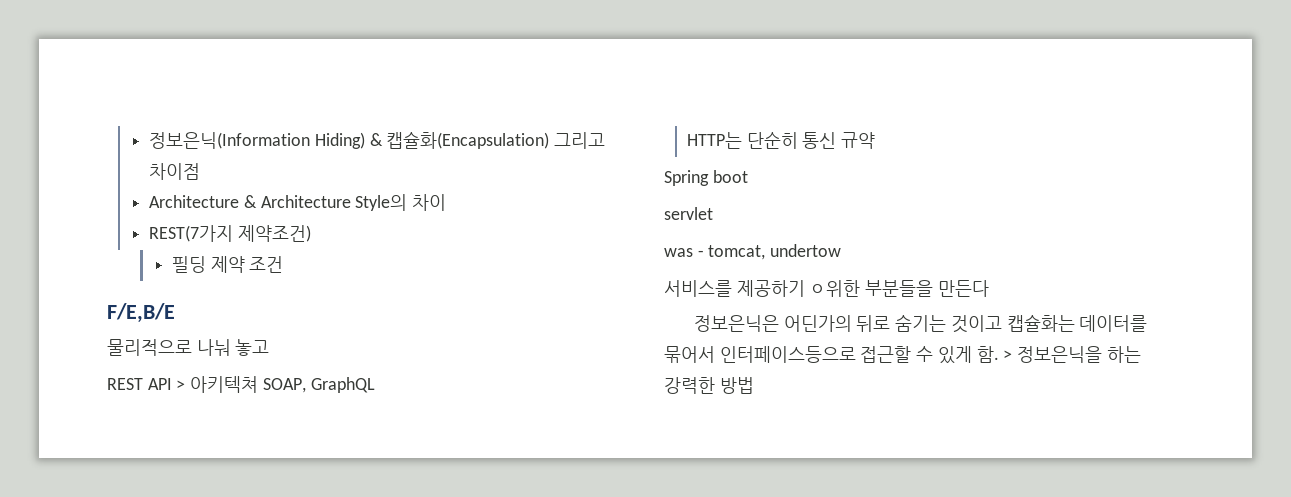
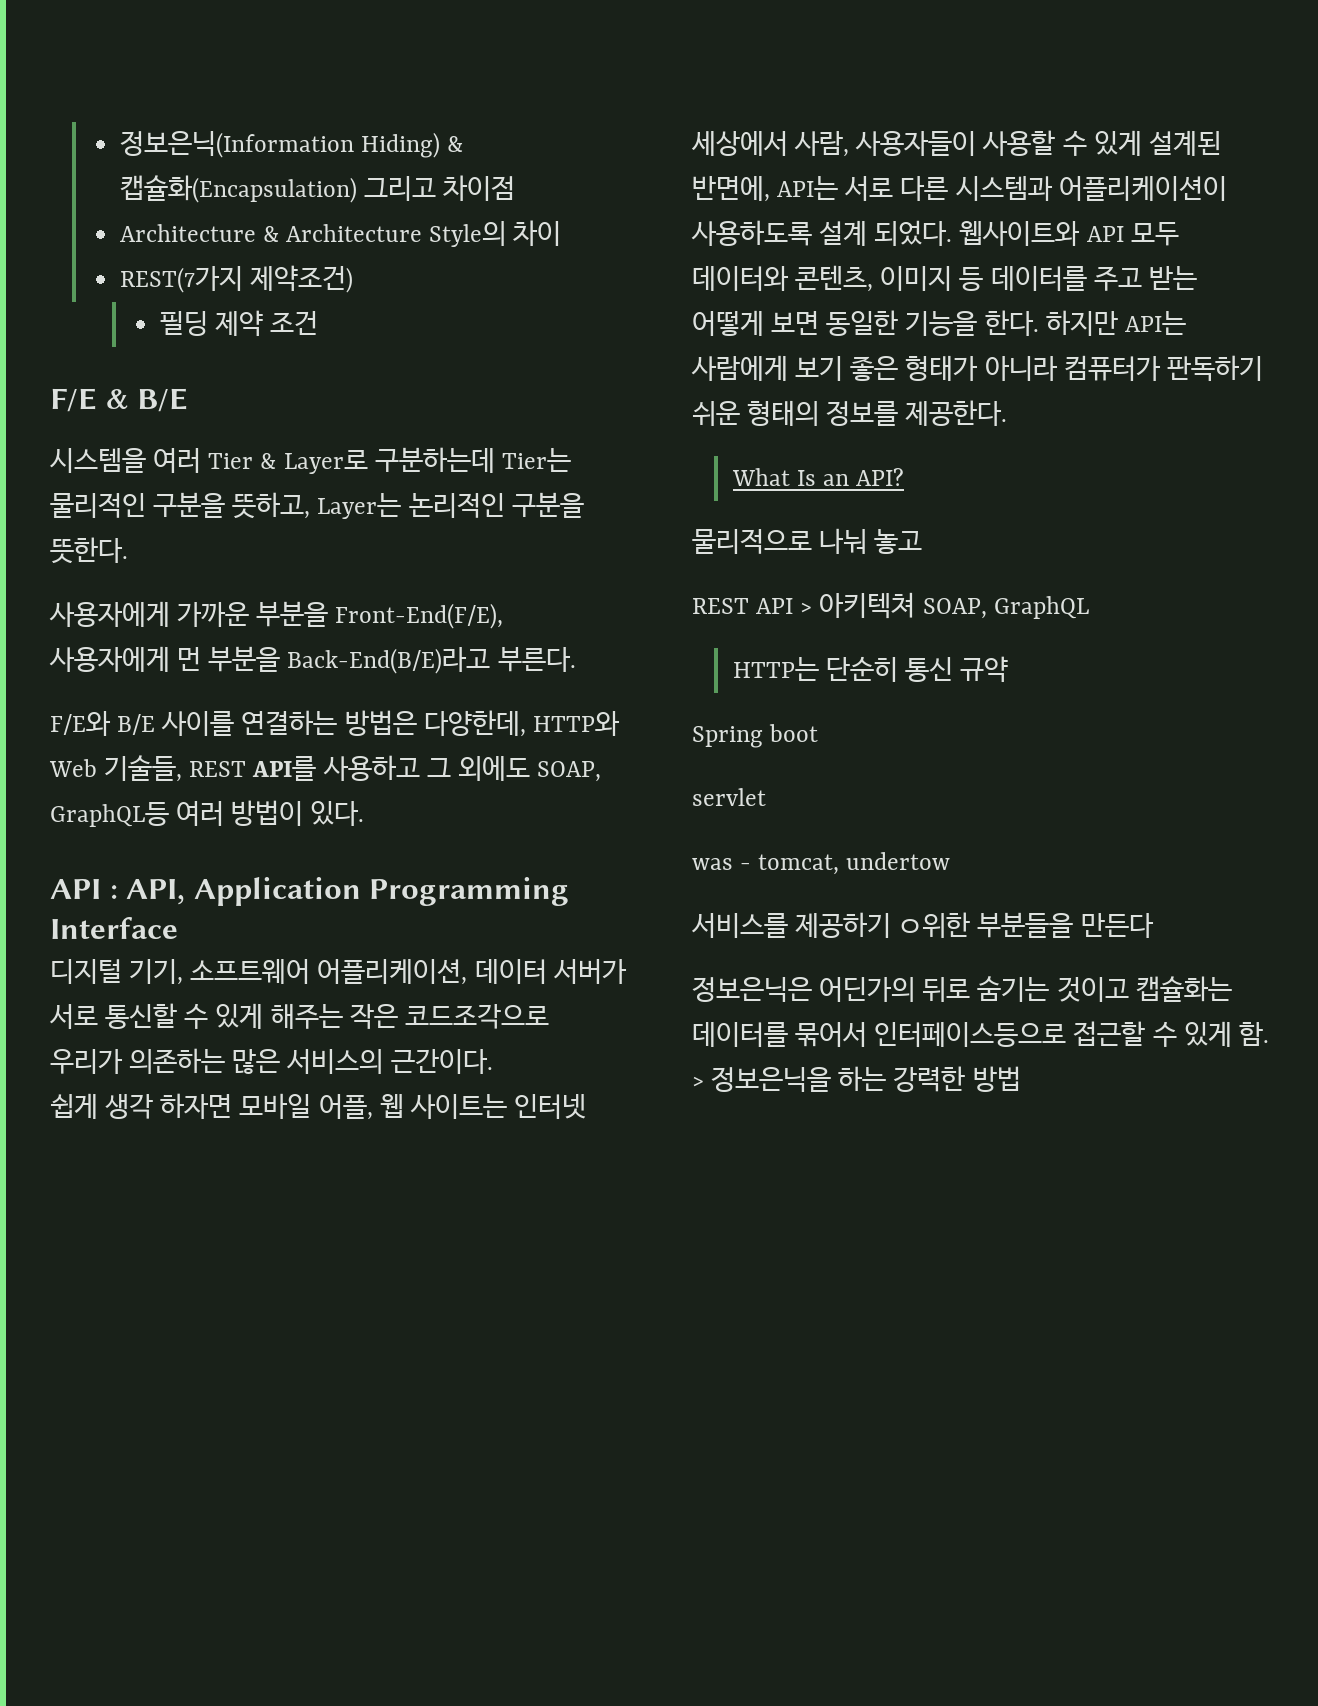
- F/E,B/E
+ F/E & B/E
+ 시스템을 여러 Tier & Layer로 구분하는데 Tier는 물리적인 구분을 뜻하고, Layer는 논리적인 구분을 뜻한다.
+ 사용자에게 가까운 부분을 Front-End(F/E), 사용자에게 먼 부분을 Back-End(B/E)라고 부른다.
+ F/E와 B/E 사이를 연결하는 방법은 다양한데, HTTP와 Web 기술들, REST API를 사용하고 그 외에도 SOAP, GraphQL등 여러 방법이 있다.
+ API : API, Application Programming Interface
+ 디지털 기기, 소프트웨어 어플리케이션, 데이터 서버가 서로 통신할 수 있게 해주는 작은 코드조각으로 우리가 의존하는 많은 서비스의 근간이다.
+ 쉽게 생각 하자면 모바일 어플, 웹 사이트는 인터넷 세상에서 사람, 사용자들이 사용할 수 있게 설계된 반면에, API는 서로 다른 시스템과 어플리케이션이 사용하도록 설계 되었다. 웹사이트와 API 모두 데이터와 콘텐츠, 이미지 등 데이터를 주고 받는 어떻게 보면 동일한 기능을 한다. 하지만 API는 사람에게 보기 좋은 형태가 아니라 컴퓨터가 판독하기 쉬운 형태의 정보를 제공한다.
+ What Is an API?

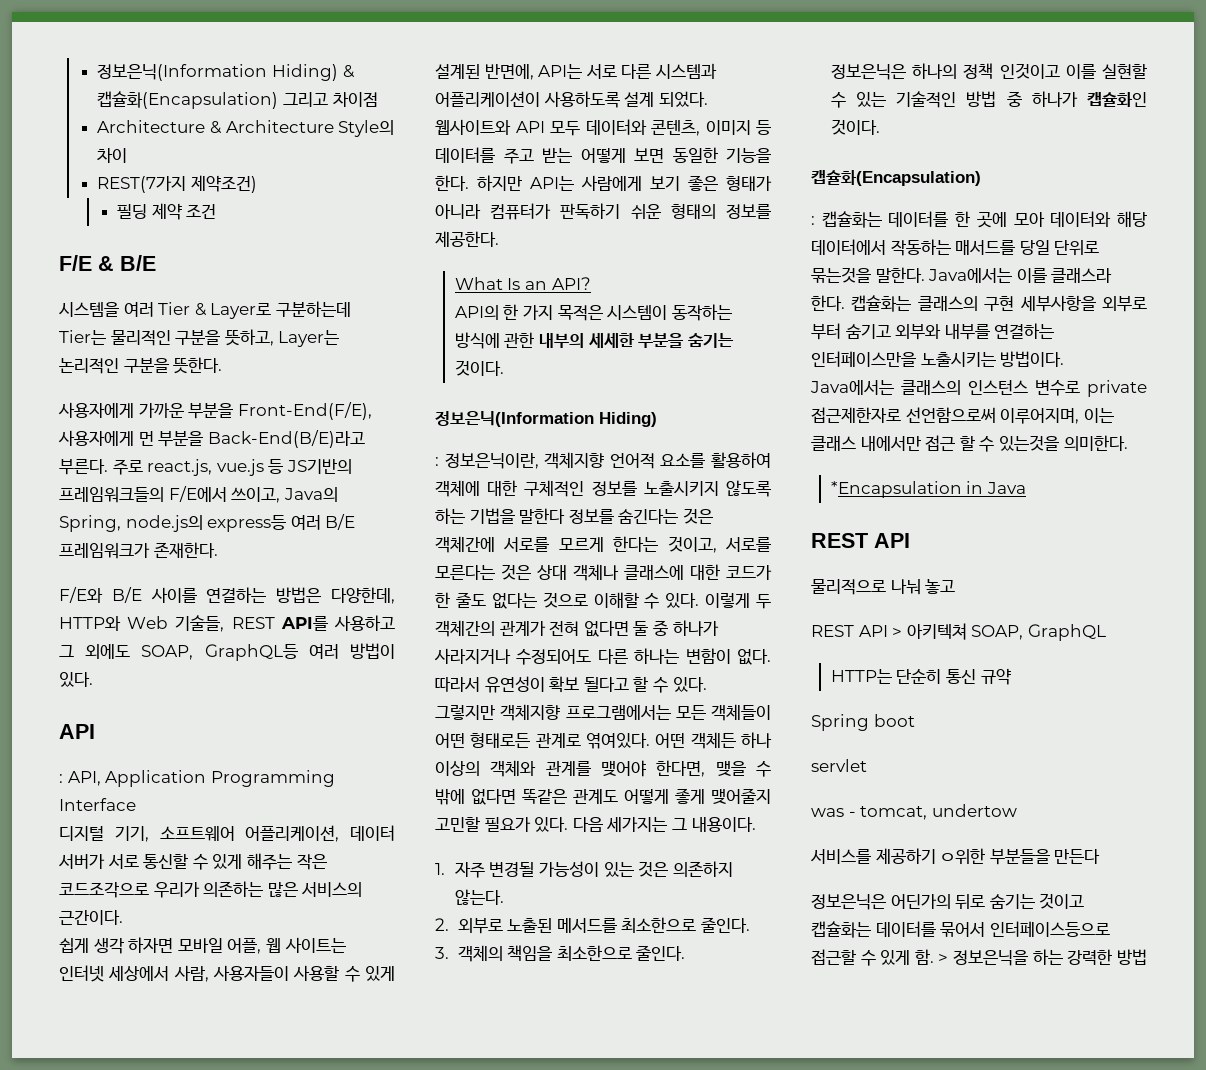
+ 주로 react.js, vue.js 등 JS기반의 프레임워크들의 F/E에서 쓰이고, Java의 Spring, node.js의 express등 여러 B/E 프레임워크가 존재한다.
  F/E와 B/E 사이를 연결하는 방법은 다양한데, HTTP와 Web 기술들, REST API를 사용하고 그 외에도 SOAP, GraphQL등 여러 방법이 있다.
- API : API, Application Programming Interface
+ API
+ : API, Application Programming Interface
+ API의 한 가지 목적은 시스템이 동작하는 방식에 관한 내부의 세세한 부분을 숨기는 것이다.
+ 정보은닉(Information Hiding)
+ : 정보은닉이란, 객체지향 언어적 요소를 활용하여 객체에 대한 구체적인 정보를 노출시키지 않도록 하는 기법을 말한다 정보를 숨긴다는 것은 객체간에 서로를 모르게 한다는 것이고, 서로를 모른다는 것은 상대 객체나 클래스에 대한 코드가 한 줄도 없다는 것으로 이해할 수 있다. 이렇게 두 객체간의 관계가 전혀 없다면 둘 중 하나가 사라지거나 수정되어도 다른 하나는 변함이 없다. 따라서 유연성이 확보 될다고 할 수 있다. 그렇지만 객체지향 프로그램에서는 모든 객체들이 어떤 형태로든 관계로 엮여있다. 어떤 객체든 하나 이상의 객체와 관계를 맺어야 한다면, 맺을 수 밖에 없다면 똑같은 관계도 어떻게 좋게 맺어줄지 고민할 필요가 있다. 다음 세가지는 그 내용이다.
+ 1. 자주 변경될 가능성이 있는 것은 의존하지 않는다.
+ 2. 외부로 노출된 메서드를 최소한으로 줄인다.
+ 3. 객체의 책임을 최소한으로 줄인다.
+ 정보은닉은 하나의 정책 인것이고 이를 실현할 수 있는 기술적인 방법 중 하나가 캡슐화인 것이다.
+ 캡슐화(Encapsulation)
+ : 캡슐화는 데이터를 한 곳에 모아 데이터와 해당 데이터에서 작동하는 매서드를 당일 단위로 묶는것을 말한다. Java에서는 이를 클래스라 한다. 캡슐화는 클래스의 구현 세부사항을 외부로 부터 숨기고 외부와 내부를 연결하는 인터페이스만을 노출시키는 방법이다. Java에서는 클래스의 인스턴스 변수로 private 접근제한자로 선언함으로써 이루어지며, 이는 클래스 내에서만 접근 할 수 있는것을 의미한다.
+ *Encapsulation in Java
+ REST API

